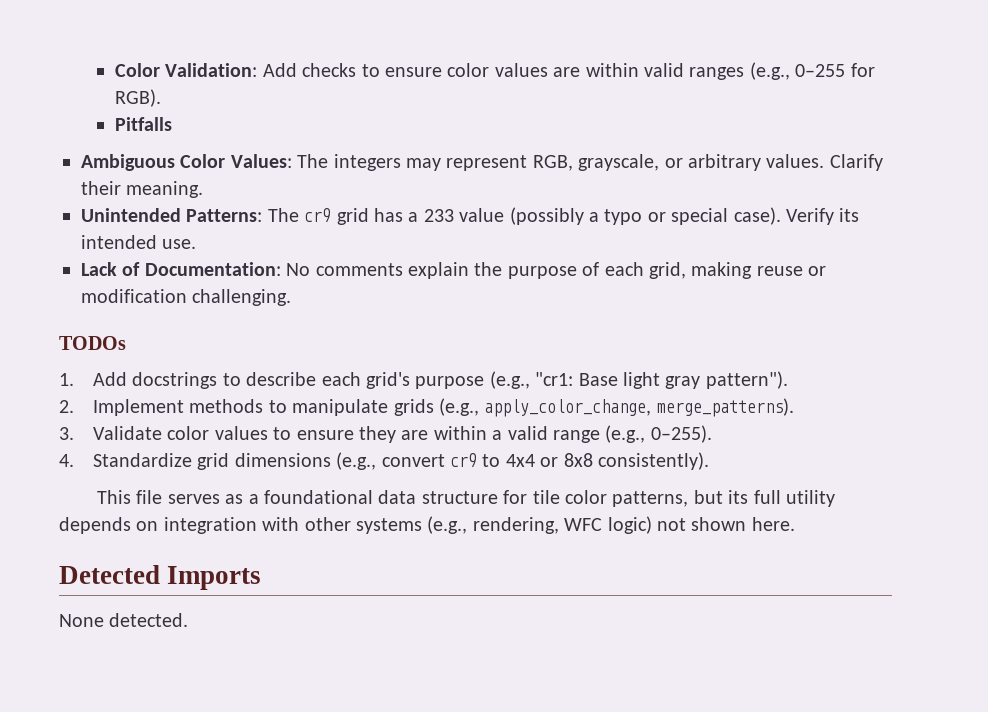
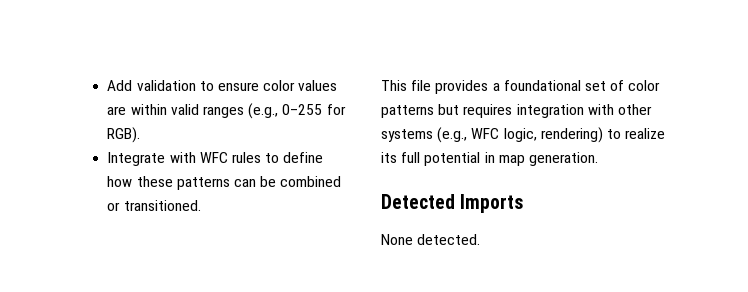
- Color Validation: Add checks to ensure color values are within valid ranges (e.g., 0–255 for RGB).
+ Add validation to ensure color values are within valid ranges (e.g., 0–255 for RGB).
- Pitfalls
- Ambiguous Color Values: The integers may represent RGB, grayscale, or arbitrary values. Clarify their meaning.
- Unintended Patterns: The cr9 grid has a 233 value (possibly a typo or special case). Verify its intended use.
- Lack of Documentation: No comments explain the purpose of each grid, making reuse or modification challenging.
- TODOs
- 1. Add docstrings to describe each grid's purpose (e.g., "cr1: Base light gray pattern").
- 2. Implement methods to manipulate grids (e.g., apply_color_change, merge_patterns).
- 3. Validate color values to ensure they are within a valid range (e.g., 0–255).
- 4. Standardize grid dimensions (e.g., convert cr9 to 4x4 or 8x8 consistently).
- This file serves as a foundational data structure for tile color patterns, but its full utility depends on integration with other systems (e.g., rendering, WFC logic) not shown here.
+ Integrate with WFC rules to define how these patterns can be combined or transitioned.
+ This file provides a foundational set of color patterns but requires integration with other systems (e.g., WFC logic, rendering) to realize its full potential in map generation.

